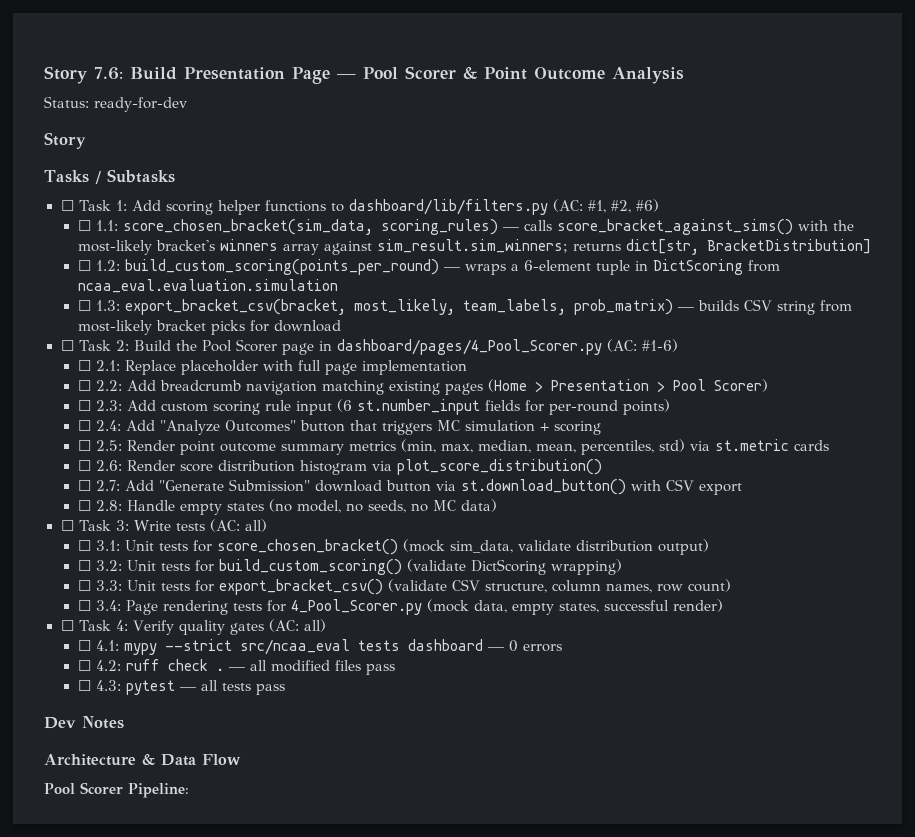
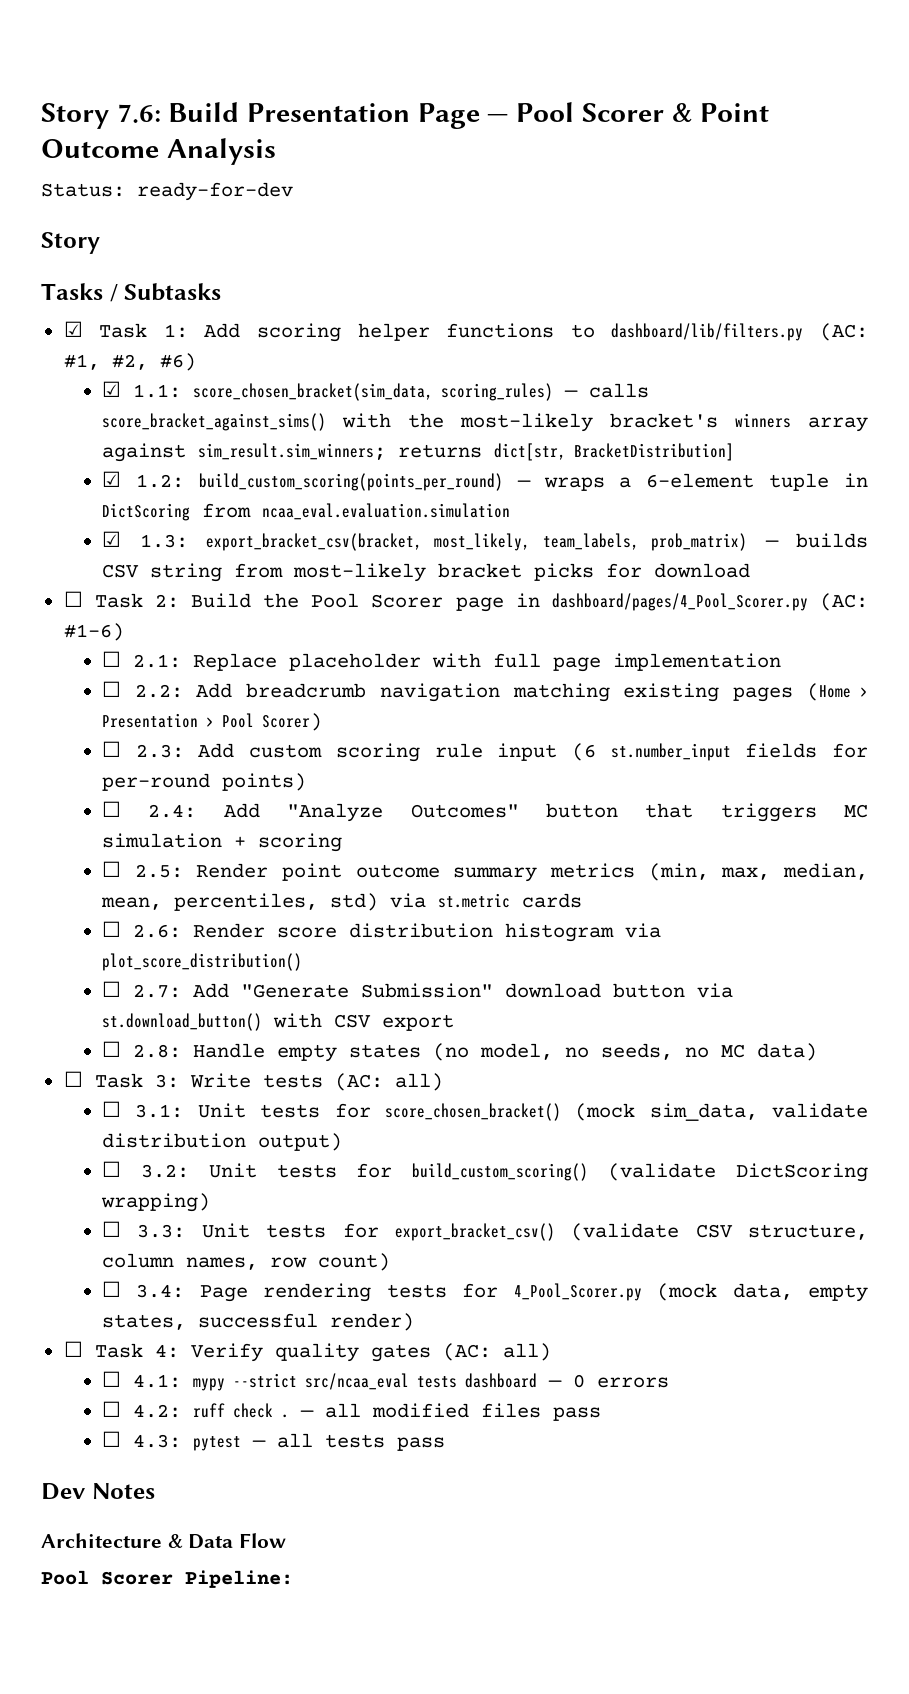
- ☐ Task 1: Add scoring helper functions to dashboard/lib/filters.py (AC: #1, #2, #6)
+ ☑ Task 1: Add scoring helper functions to dashboard/lib/filters.py (AC: #1, #2, #6)
- ☐ 1.1: score_chosen_bracket(sim_data, scoring_rules) — calls score_bracket_against_sims() with the most-likely bracket's winners array against sim_result.sim_winners; returns dict[str, BracketDistribution]
+ ☑ 1.1: score_chosen_bracket(sim_data, scoring_rules) — calls score_bracket_against_sims() with the most-likely bracket's winners array against sim_result.sim_winners; returns dict[str, BracketDistribution]
- ☐ 1.2: build_custom_scoring(points_per_round) — wraps a 6-element tuple in DictScoring from ncaa_eval.evaluation.simulation
+ ☑ 1.2: build_custom_scoring(points_per_round) — wraps a 6-element tuple in DictScoring from ncaa_eval.evaluation.simulation
- ☐ 1.3: export_bracket_csv(bracket, most_likely, team_labels, prob_matrix) — builds CSV string from most-likely bracket picks for download
+ ☑ 1.3: export_bracket_csv(bracket, most_likely, team_labels, prob_matrix) — builds CSV string from most-likely bracket picks for download

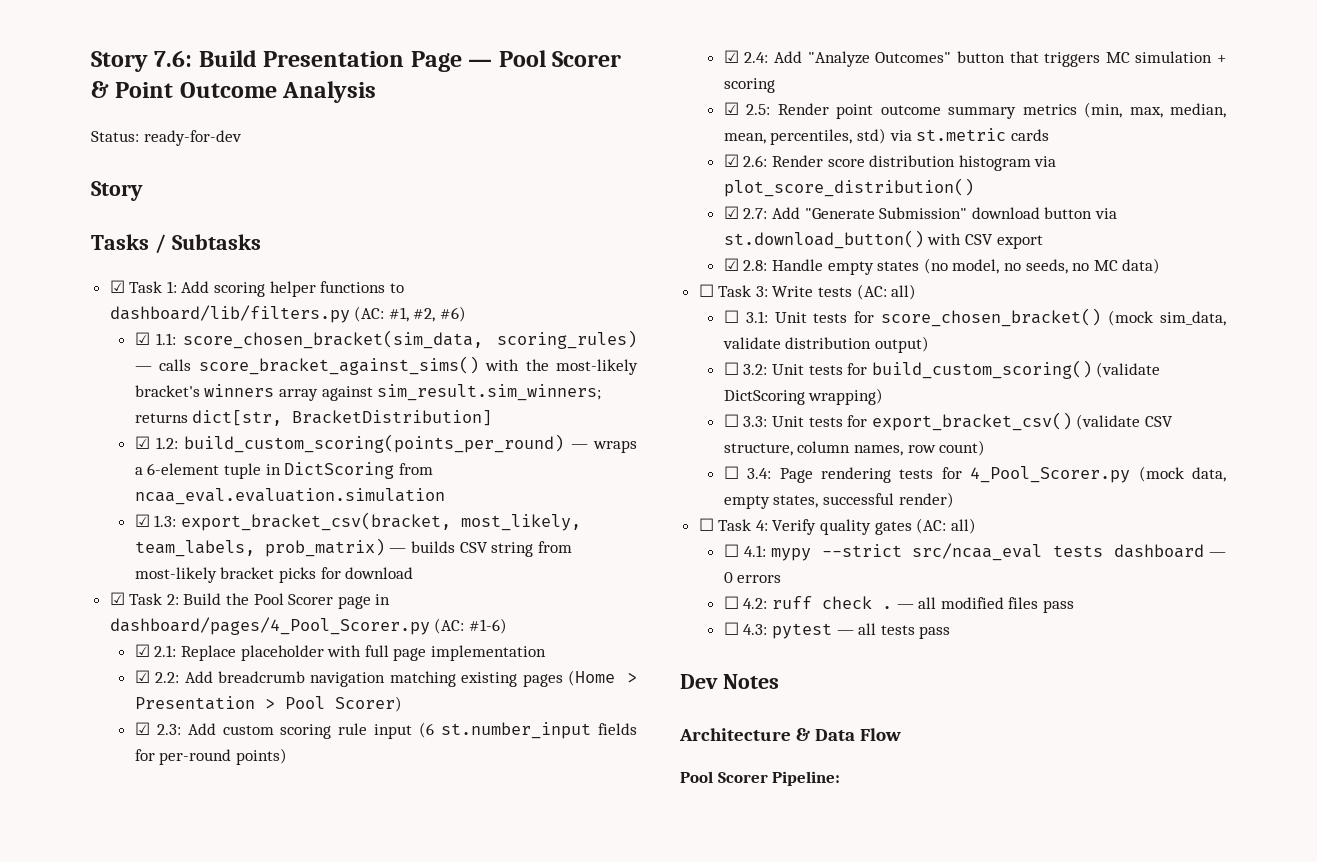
- ☐ Task 2: Build the Pool Scorer page in dashboard/pages/4_Pool_Scorer.py (AC: #1-6)
+ ☑ Task 2: Build the Pool Scorer page in dashboard/pages/4_Pool_Scorer.py (AC: #1-6)
- ☐ 2.1: Replace placeholder with full page implementation
+ ☑ 2.1: Replace placeholder with full page implementation
- ☐ 2.2: Add breadcrumb navigation matching existing pages (Home > Presentation > Pool Scorer)
+ ☑ 2.2: Add breadcrumb navigation matching existing pages (Home > Presentation > Pool Scorer)
- ☐ 2.3: Add custom scoring rule input (6 st.number_input fields for per-round points)
+ ☑ 2.3: Add custom scoring rule input (6 st.number_input fields for per-round points)
- ☐ 2.4: Add "Analyze Outcomes" button that triggers MC simulation + scoring
+ ☑ 2.4: Add "Analyze Outcomes" button that triggers MC simulation + scoring
- ☐ 2.5: Render point outcome summary metrics (min, max, median, mean, percentiles, std) via st.metric cards
+ ☑ 2.5: Render point outcome summary metrics (min, max, median, mean, percentiles, std) via st.metric cards
- ☐ 2.6: Render score distribution histogram via plot_score_distribution()
+ ☑ 2.6: Render score distribution histogram via plot_score_distribution()
- ☐ 2.7: Add "Generate Submission" download button via st.download_button() with CSV export
+ ☑ 2.7: Add "Generate Submission" download button via st.download_button() with CSV export
- ☐ 2.8: Handle empty states (no model, no seeds, no MC data)
+ ☑ 2.8: Handle empty states (no model, no seeds, no MC data)

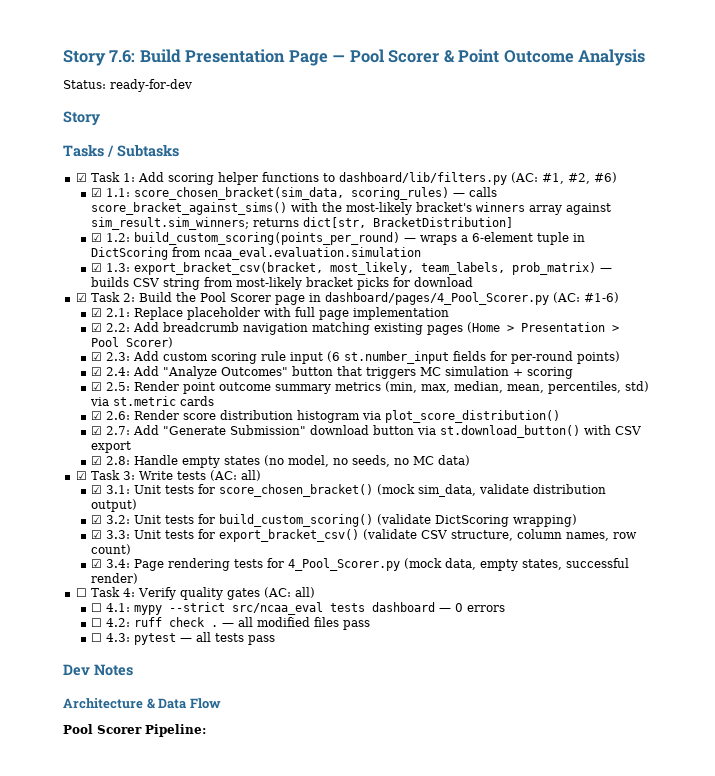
- ☐ Task 3: Write tests (AC: all)
+ ☑ Task 3: Write tests (AC: all)
- ☐ 3.1: Unit tests for score_chosen_bracket() (mock sim_data, validate distribution output)
+ ☑ 3.1: Unit tests for score_chosen_bracket() (mock sim_data, validate distribution output)
- ☐ 3.2: Unit tests for build_custom_scoring() (validate DictScoring wrapping)
+ ☑ 3.2: Unit tests for build_custom_scoring() (validate DictScoring wrapping)
- ☐ 3.3: Unit tests for export_bracket_csv() (validate CSV structure, column names, row count)
+ ☑ 3.3: Unit tests for export_bracket_csv() (validate CSV structure, column names, row count)
- ☐ 3.4: Page rendering tests for 4_Pool_Scorer.py (mock data, empty states, successful render)
+ ☑ 3.4: Page rendering tests for 4_Pool_Scorer.py (mock data, empty states, successful render)

